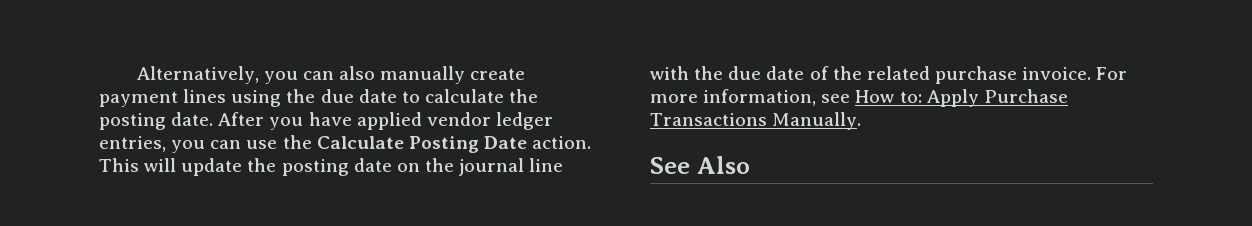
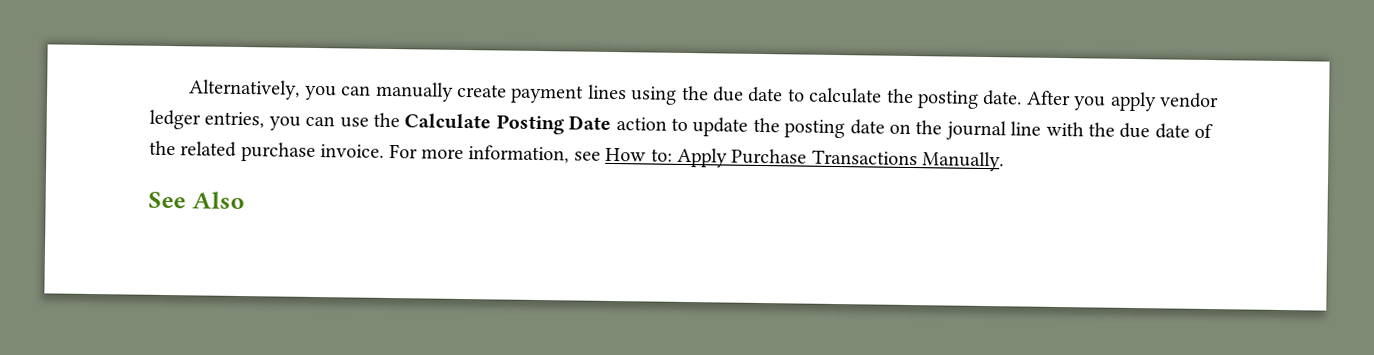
- Alternatively, you can also manually create payment lines using the due date to calculate the posting date.
+ Alternatively, you can manually create payment lines using the due date to calculate the posting date.
- After you have applied vendor ledger entries, you can use the Calculate Posting Date action. This will update the posting date on the journal line with the due date of the related purchase invoice.
+ After you apply vendor ledger entries, you can use the Calculate Posting Date action to update the posting date on the journal line with the due date of the related purchase invoice.

